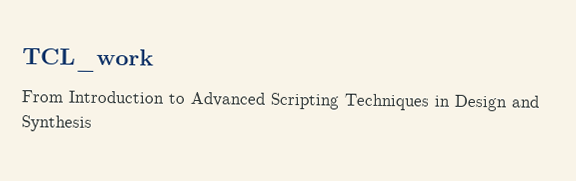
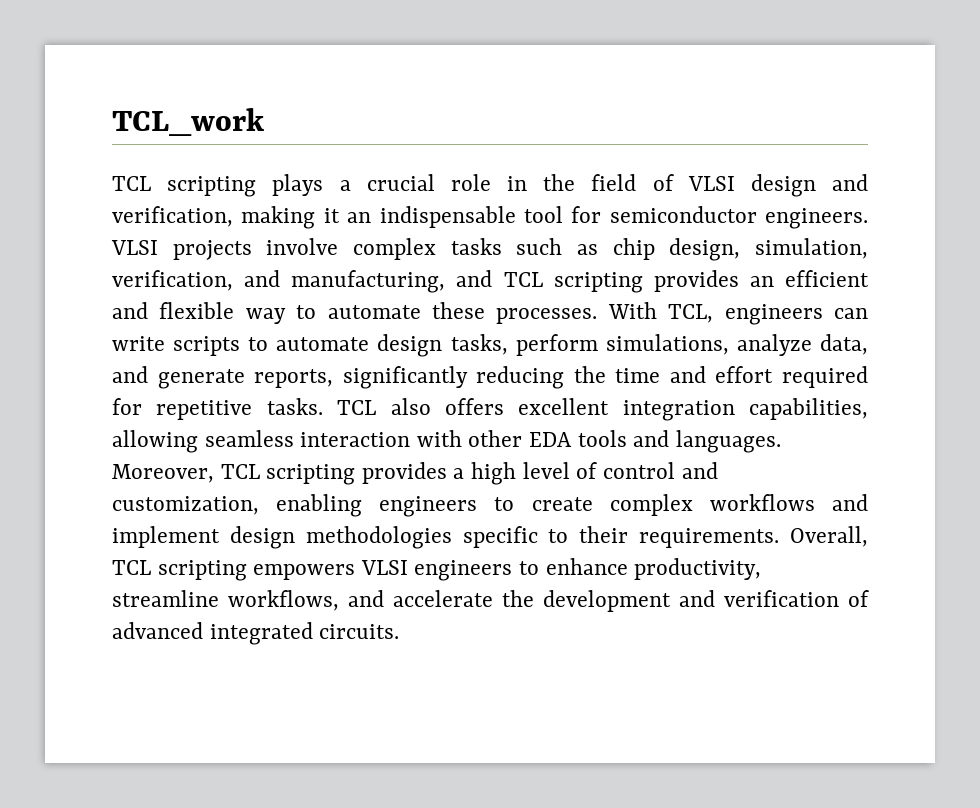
- From Introduction to Advanced Scripting Techniques in Design and Synthesis
+ TCL scripting plays a crucial role in the field of VLSI design and verification, making it an indispensable tool for semiconductor engineers. VLSI projects involve complex tasks such as chip design, simulation, verification, and manufacturing, and TCL scripting provides an efficient and flexible way to automate these processes. With TCL, engineers can write scripts to automate design tasks, perform simulations, analyze data, and generate reports, significantly reducing the time and effort required for repetitive tasks. TCL also offers excellent integration capabilities, allowing seamless interaction with other EDA tools and languages. Moreover, TCL scripting provides a high level of control and customization, enabling engineers to create complex workflows and implement design methodologies specific to their requirements. Overall, TCL scripting empowers VLSI engineers to enhance productivity, streamline workflows, and accelerate the development and verification of advanced integrated circuits.

